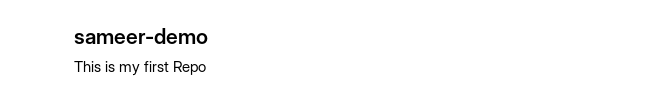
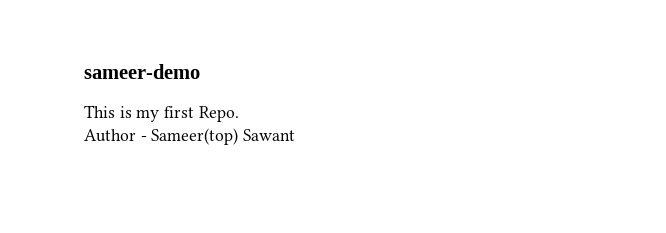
- This is my first Repo
+ This is my first Repo.
+ Author - Sameer(top) Sawant

